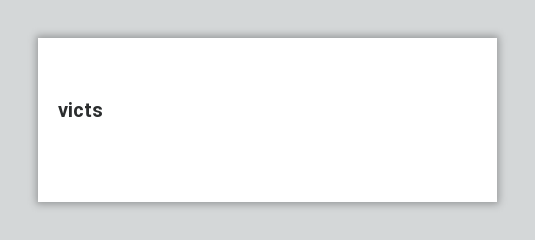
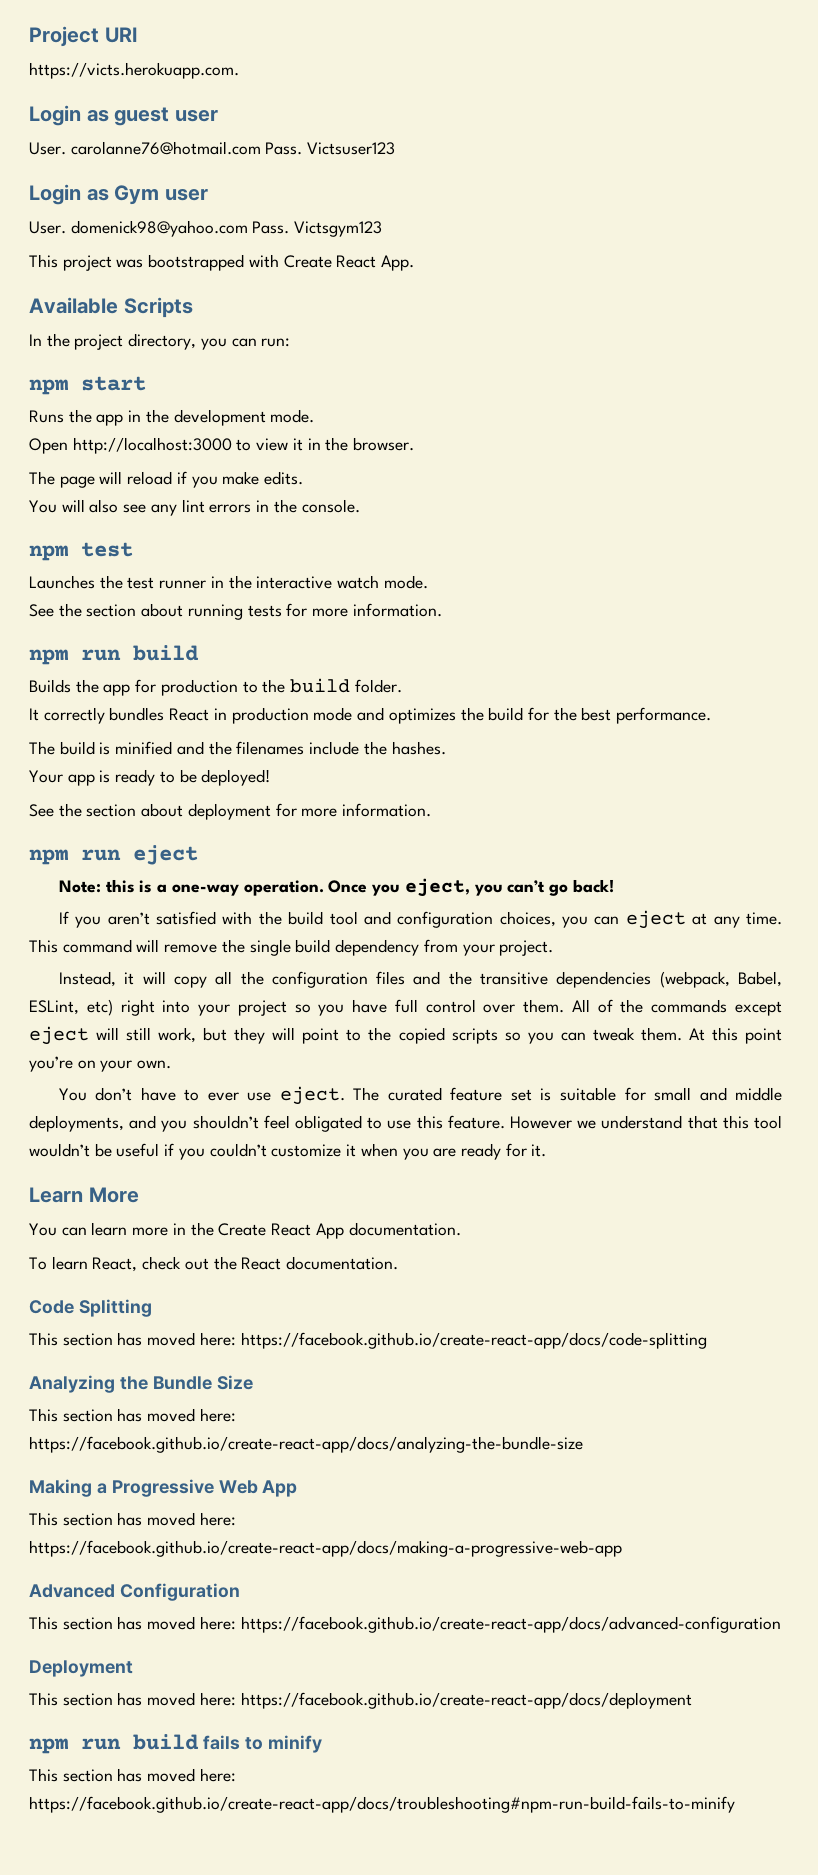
- victs
+ Project URI
+ https://victs.herokuapp.com.
+ Login as guest user
+ User. carolanne76@hotmail.com Pass. Victsuser123
+ Login as Gym user
+ User. domenick98@yahoo.com Pass. Victsgym123
+ This project was bootstrapped with Create React App.
+ Available Scripts
+ In the project directory, you can run:
+ npm start
+ Runs the app in the development mode.
+ Open http://localhost:3000 to view it in the browser.
+ The page will reload if you make edits.
+ You will also see any lint errors in the console.
+ npm test
+ Launches the test runner in the interactive watch mode.
+ See the section about running tests for more information.
+ npm run build
+ Builds the app for production to the build folder.
+ It correctly bundles React in production mode and optimizes the build for the best performance.
+ The build is minified and the filenames include the hashes.
+ Your app is ready to be deployed!
+ See the section about deployment for more information.
+ npm run eject
+ Note: this is a one-way operation. Once you eject, you can’t go back!
+ If you aren’t satisfied with the build tool and configuration choices, you can eject at any time. This command will remove the single build dependency from your project.
+ Instead, it will copy all the configuration files and the transitive dependencies (webpack, Babel, ESLint, etc) right into your project so you have full control over them. All of the commands except eject will still work, but they will point to the copied scripts so you can tweak them. At this point you’re on your own.
+ You don’t have to ever use eject. The curated feature set is suitable for small and middle deployments, and you shouldn’t feel obligated to use this feature. However we understand that this tool wouldn’t be useful if you couldn’t customize it when you are ready for it.
+ Learn More
+ You can learn more in the Create React App documentation.
+ To learn React, check out the React documentation.
+ Code Splitting
+ This section has moved here: https://facebook.github.io/create-react-app/docs/code-splitting
+ Analyzing the Bundle Size
+ This section has moved here: https://facebook.github.io/create-react-app/docs/analyzing-the-bundle-size
+ Making a Progressive Web App
+ This section has moved here: https://facebook.github.io/create-react-app/docs/making-a-progressive-web-app
+ Advanced Configuration
+ This section has moved here: https://facebook.github.io/create-react-app/docs/advanced-configuration
+ Deployment
+ This section has moved here: https://facebook.github.io/create-react-app/docs/deployment
+ npm run build fails to minify
+ This section has moved here: https://facebook.github.io/create-react-app/docs/troubleshooting#npm-run-build-fails-to-minify

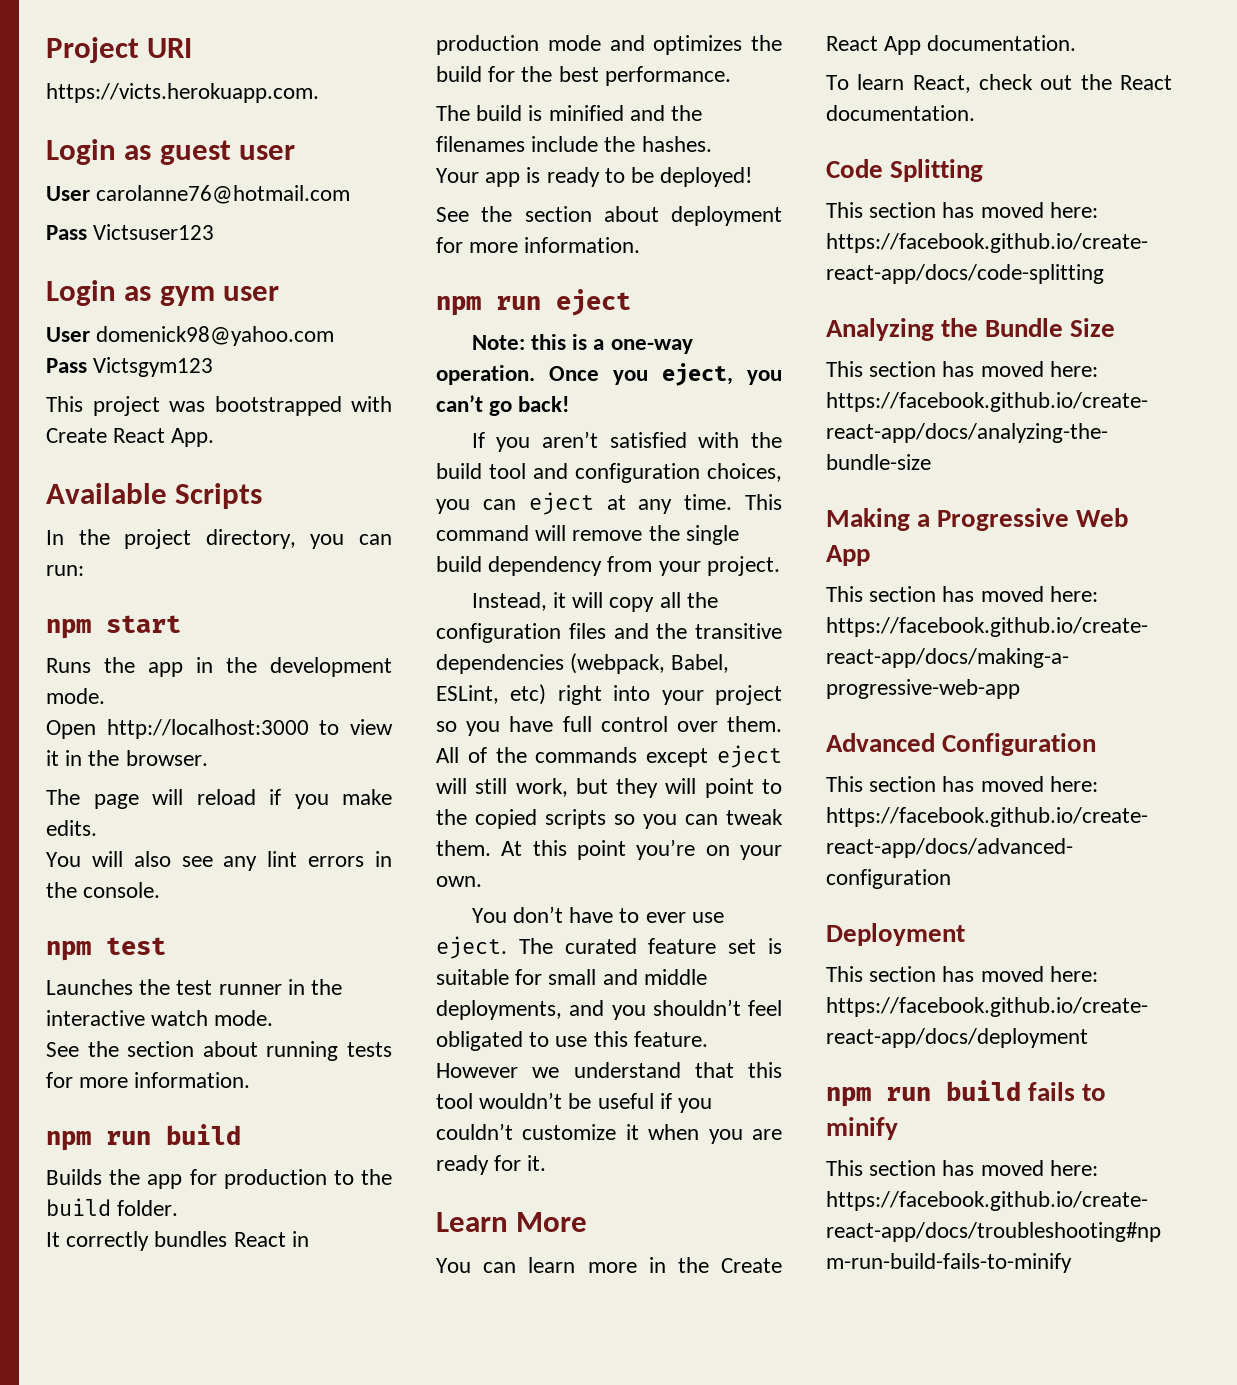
- User. carolanne76@hotmail.com Pass. Victsuser123
+ User carolanne76@hotmail.com
+ Pass Victsuser123
- Login as Gym user
- User. domenick98@yahoo.com Pass. Victsgym123
+ Login as gym user
+ User domenick98@yahoo.com
+ Pass Victsgym123

